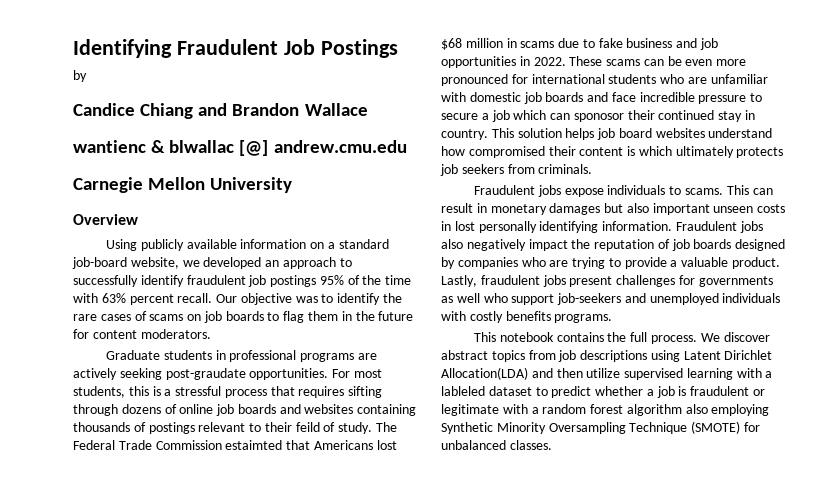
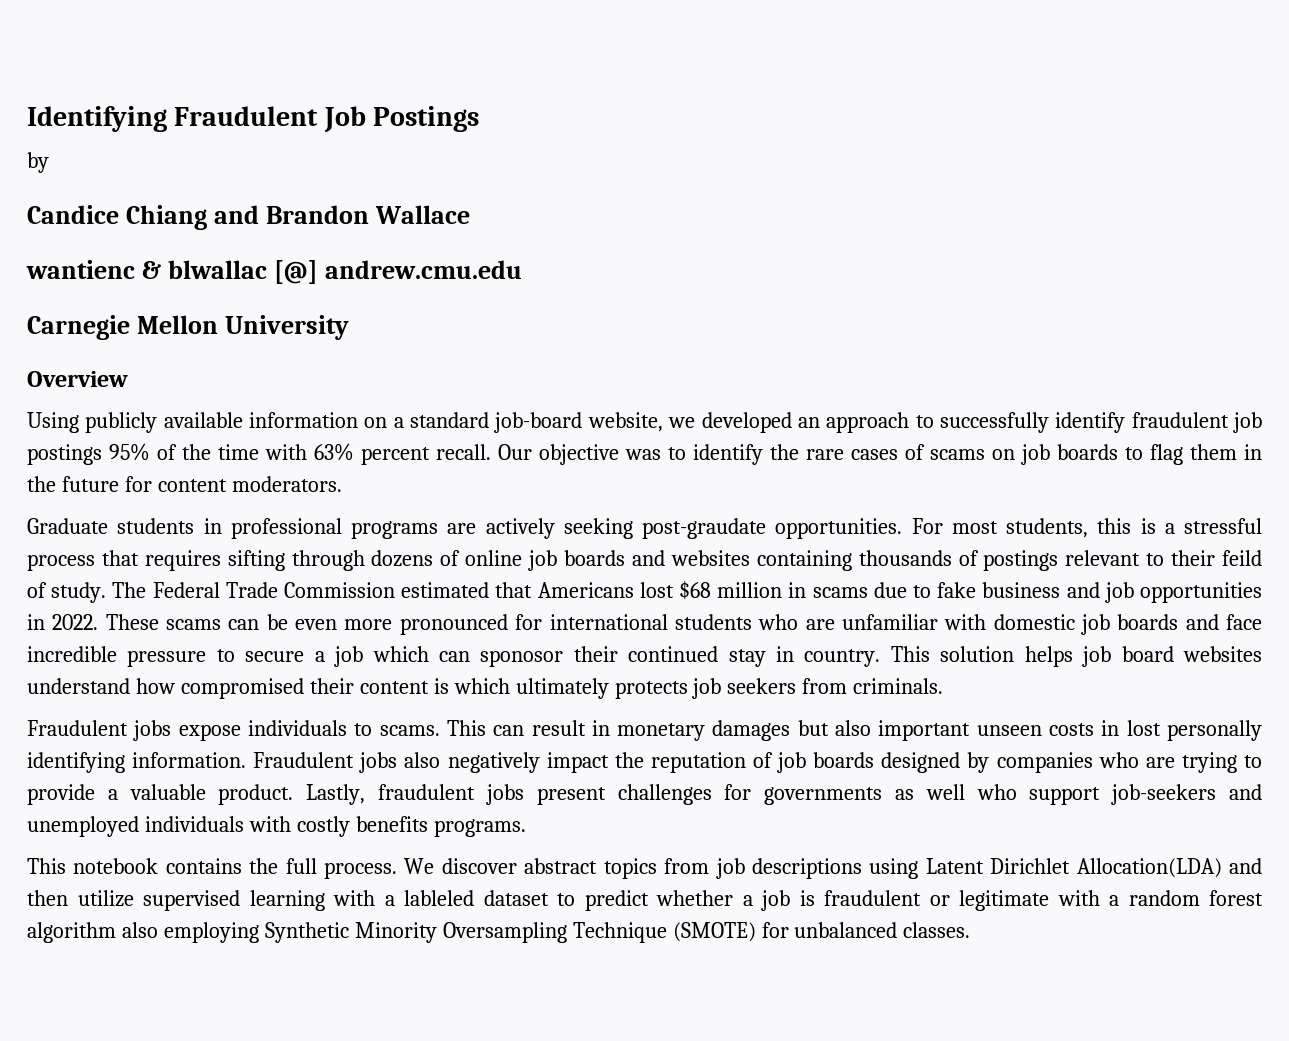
- The Federal Trade Commission estaimted that Americans lost $68 million in scams due to fake business and job opportunities in 2022.
+ The Federal Trade Commission estimated that Americans lost $68 million in scams due to fake business and job opportunities in 2022.

